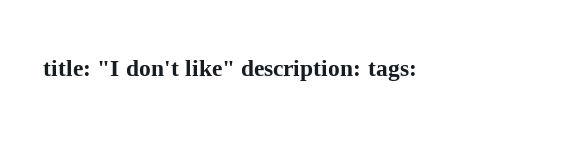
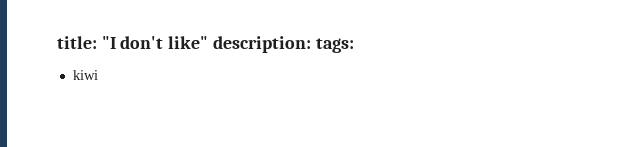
+ kiwi

